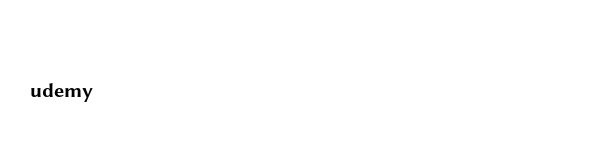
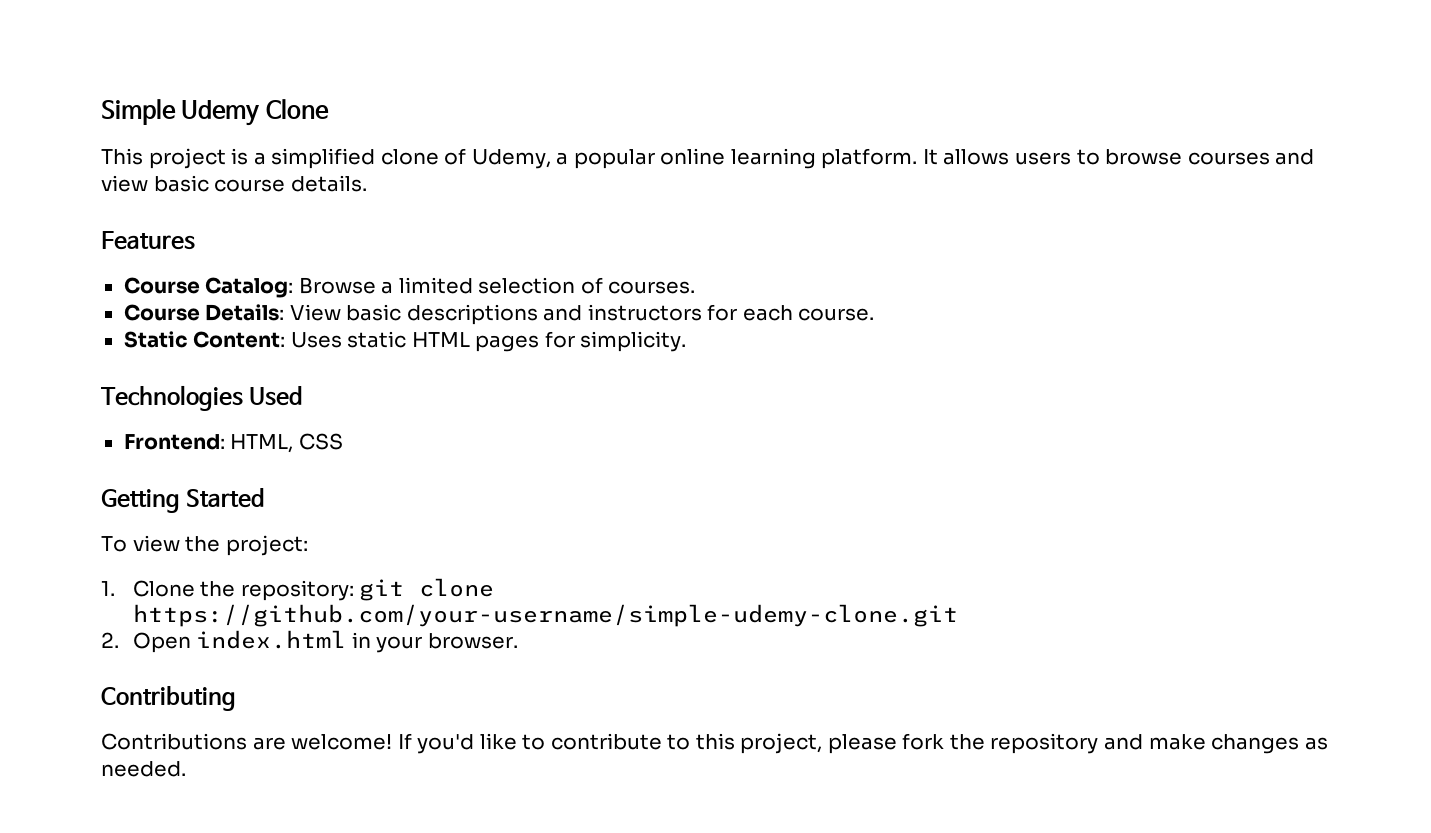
- udemy
+ Simple Udemy Clone
+ This project is a simplified clone of Udemy, a popular online learning platform. It allows users to browse courses and view basic course details.
+ Features
+ Course Catalog: Browse a limited selection of courses.
+ Course Details: View basic descriptions and instructors for each course.
+ Static Content: Uses static HTML pages for simplicity.
+ Technologies Used
+ Frontend: HTML, CSS
+ Getting Started
+ To view the project:
+ 1. Clone the repository: git clone https://github.com/your-username/simple-udemy-clone.git
+ 2. Open index.html in your browser.
+ Contributing
+ Contributions are welcome! If you'd like to contribute to this project, please fork the repository and make changes as needed.

